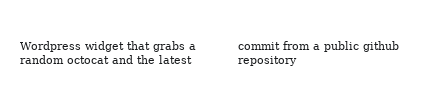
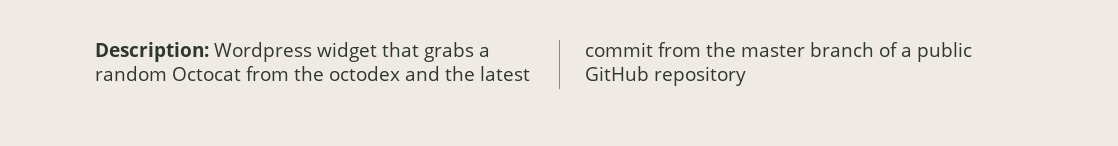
- Wordpress widget that grabs a random octocat and the latest commit from a public github repository
+ Description: Wordpress widget that grabs a random Octocat from the octodex and the latest commit from the master branch of a public GitHub repository

